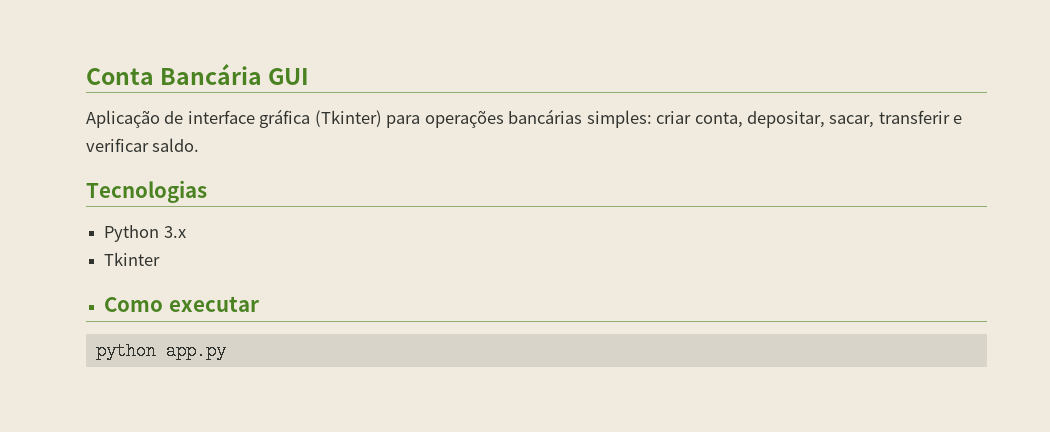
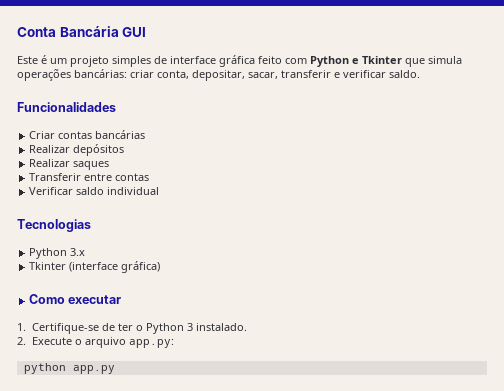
- Aplicação de interface gráfica (Tkinter) para operações bancárias simples: criar conta, depositar, sacar, transferir e verificar saldo.
+ Este é um projeto simples de interface gráfica feito com Python e Tkinter que simula operações bancárias: criar conta, depositar, sacar, transferir e verificar saldo.
+ Funcionalidades
+ Criar contas bancárias
+ Realizar depósitos
+ Realizar saques
+ Transferir entre contas
+ Verificar saldo individual
- Tkinter
+ Tkinter (interface gráfica)
+ 1. Certifique-se de ter o Python 3 instalado.
+ 2. Execute o arquivo app.py:

